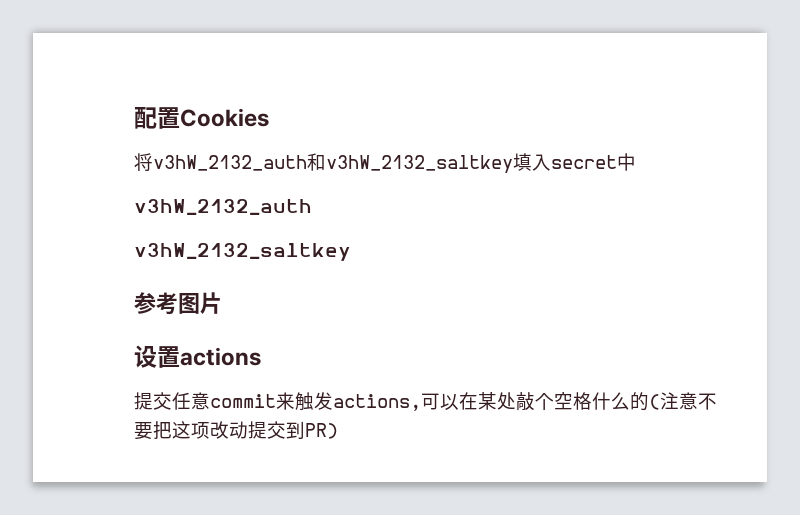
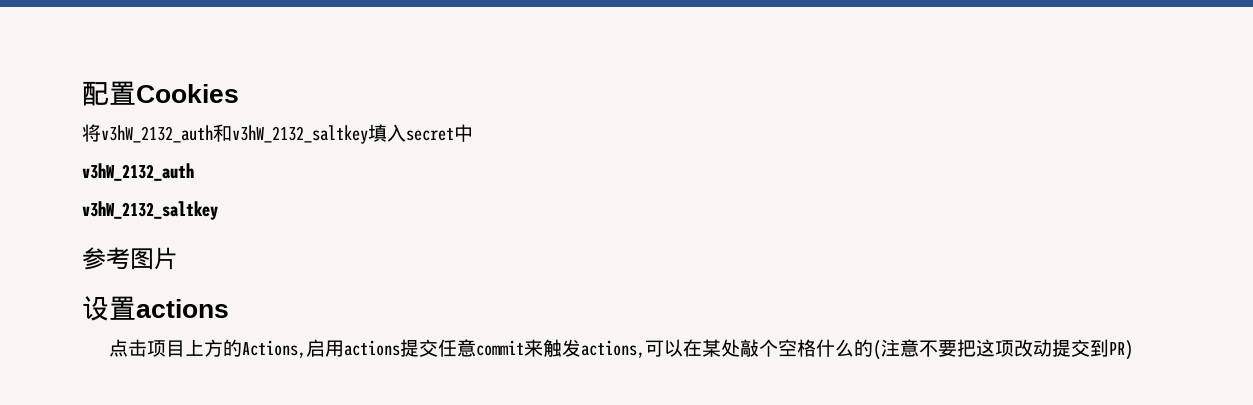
- 提交任意commit来触发actions,可以在某处敲个空格什么的(注意不要把这项改动提交到PR)
+ 点击项目上方的Actions,启用actions提交任意commit来触发actions,可以在某处敲个空格什么的(注意不要把这项改动提交到PR)

